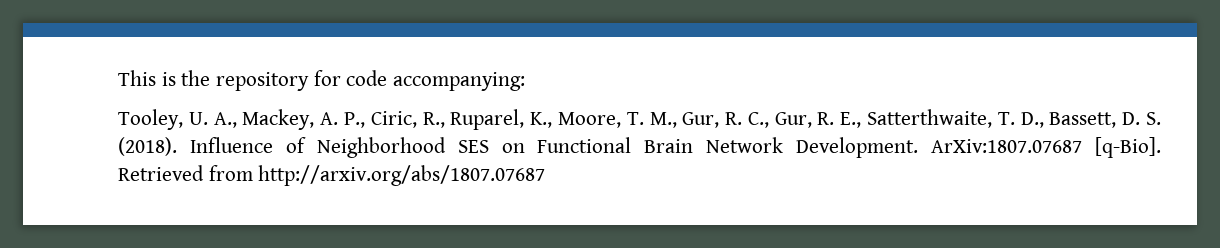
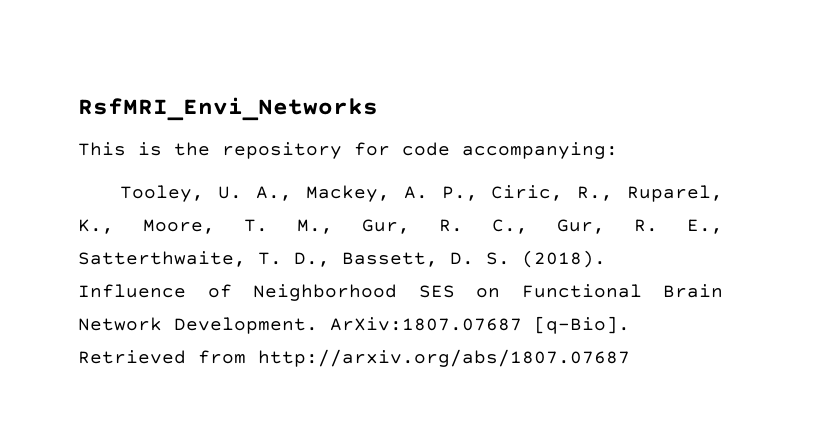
+ RsfMRI_Envi_Networks

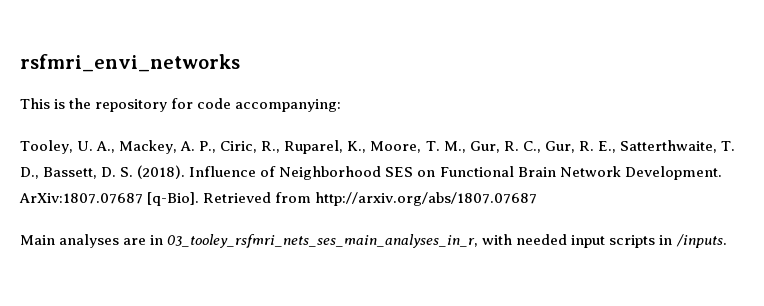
- RsfMRI_Envi_Networks
+ rsfmri_envi_networks
+ Main analyses are in 03_tooley_rsfmri_nets_ses_main_analyses_in_r, with needed input scripts in /inputs.

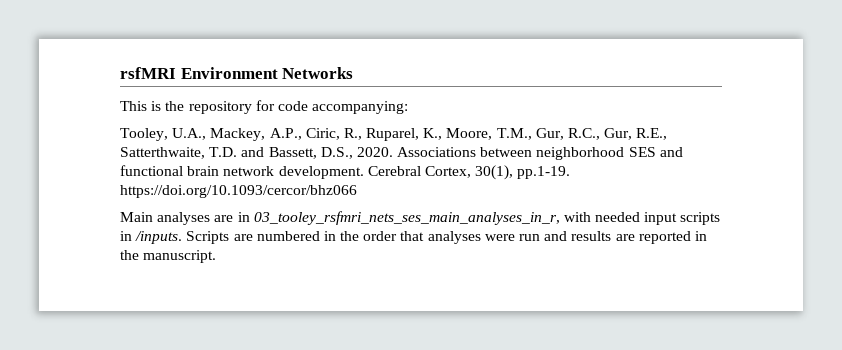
- rsfmri_envi_networks
+ rsfMRI Environment Networks
- Tooley, U. A., Mackey, A. P., Ciric, R., Ruparel, K., Moore, T. M., Gur, R. C., Gur, R. E., Satterthwaite, T. D., Bassett, D. S. (2018). Influence of Neighborhood SES on Functional Brain Network Development. ArXiv:1807.07687 [q-Bio]. Retrieved from http://arxiv.org/abs/1807.07687
+ Tooley, U.A., Mackey, A.P., Ciric, R., Ruparel, K., Moore, T.M., Gur, R.C., Gur, R.E., Satterthwaite, T.D. and Bassett, D.S., 2020. Associations between neighborhood SES and functional brain network development. Cerebral Cortex, 30(1), pp.1-19. https://doi.org/10.1093/cercor/bhz066
+ Scripts are numbered in the order that analyses were run and results are reported in the manuscript.

